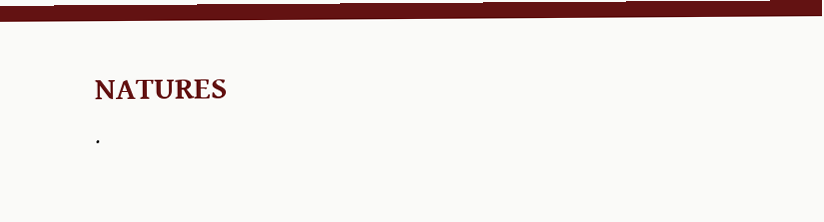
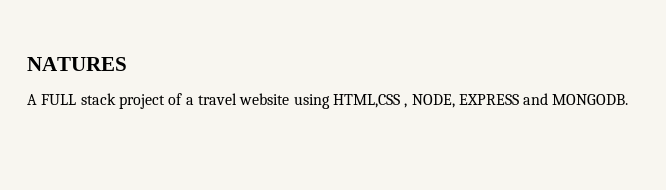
- .
+ A FULL stack project of a travel website using HTML,CSS , NODE, EXPRESS and MONGODB.

